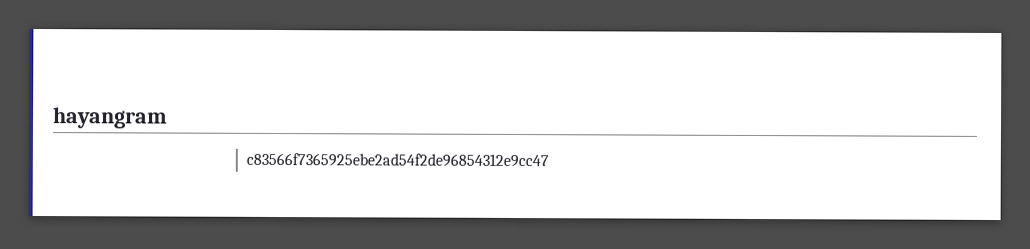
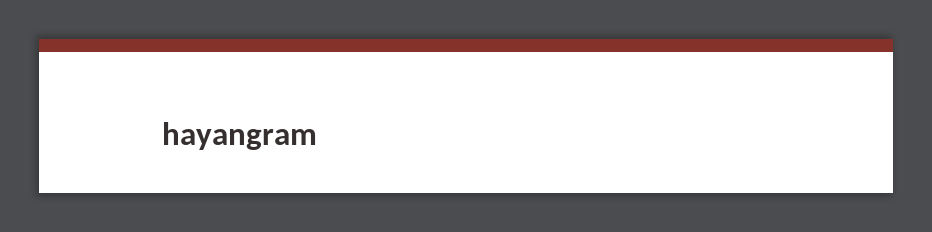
- c83566f7365925ebe2ad54f2de96854312e9cc47

